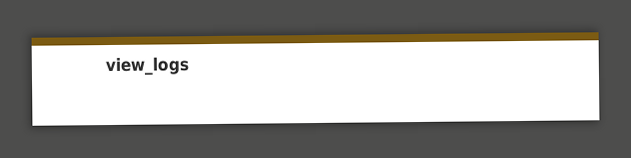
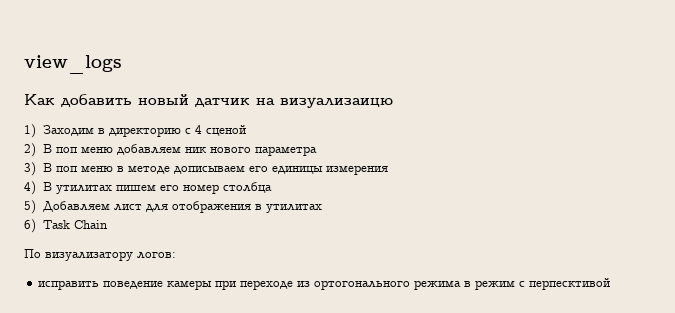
+ Как добавить новый датчик на визуализаицю
+ 1) Заходим в директорию с 4 сценой
+ 2) В поп меню добавляем ник нового параметра
+ 3) В поп меню в методе дописываем его единицы измерения
+ 4) В утилитах пишем его номер столбца
+ 5) Добавляем лист для отображения в утилитах
+ 6) Task Chain
+ По визуализатору логов:
+ исправить поведение камеры при переходе из ортогонального режима в режим с перпесктивой

